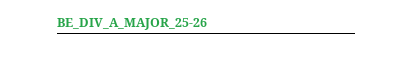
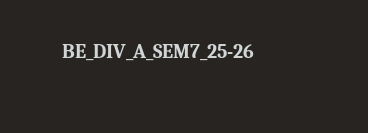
- BE_DIV_A_MAJOR_25-26
+ BE_DIV_A_SEM7_25-26

